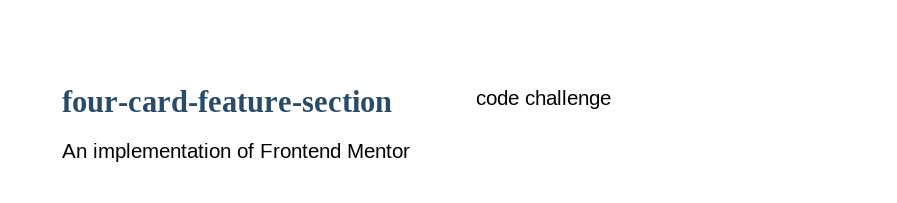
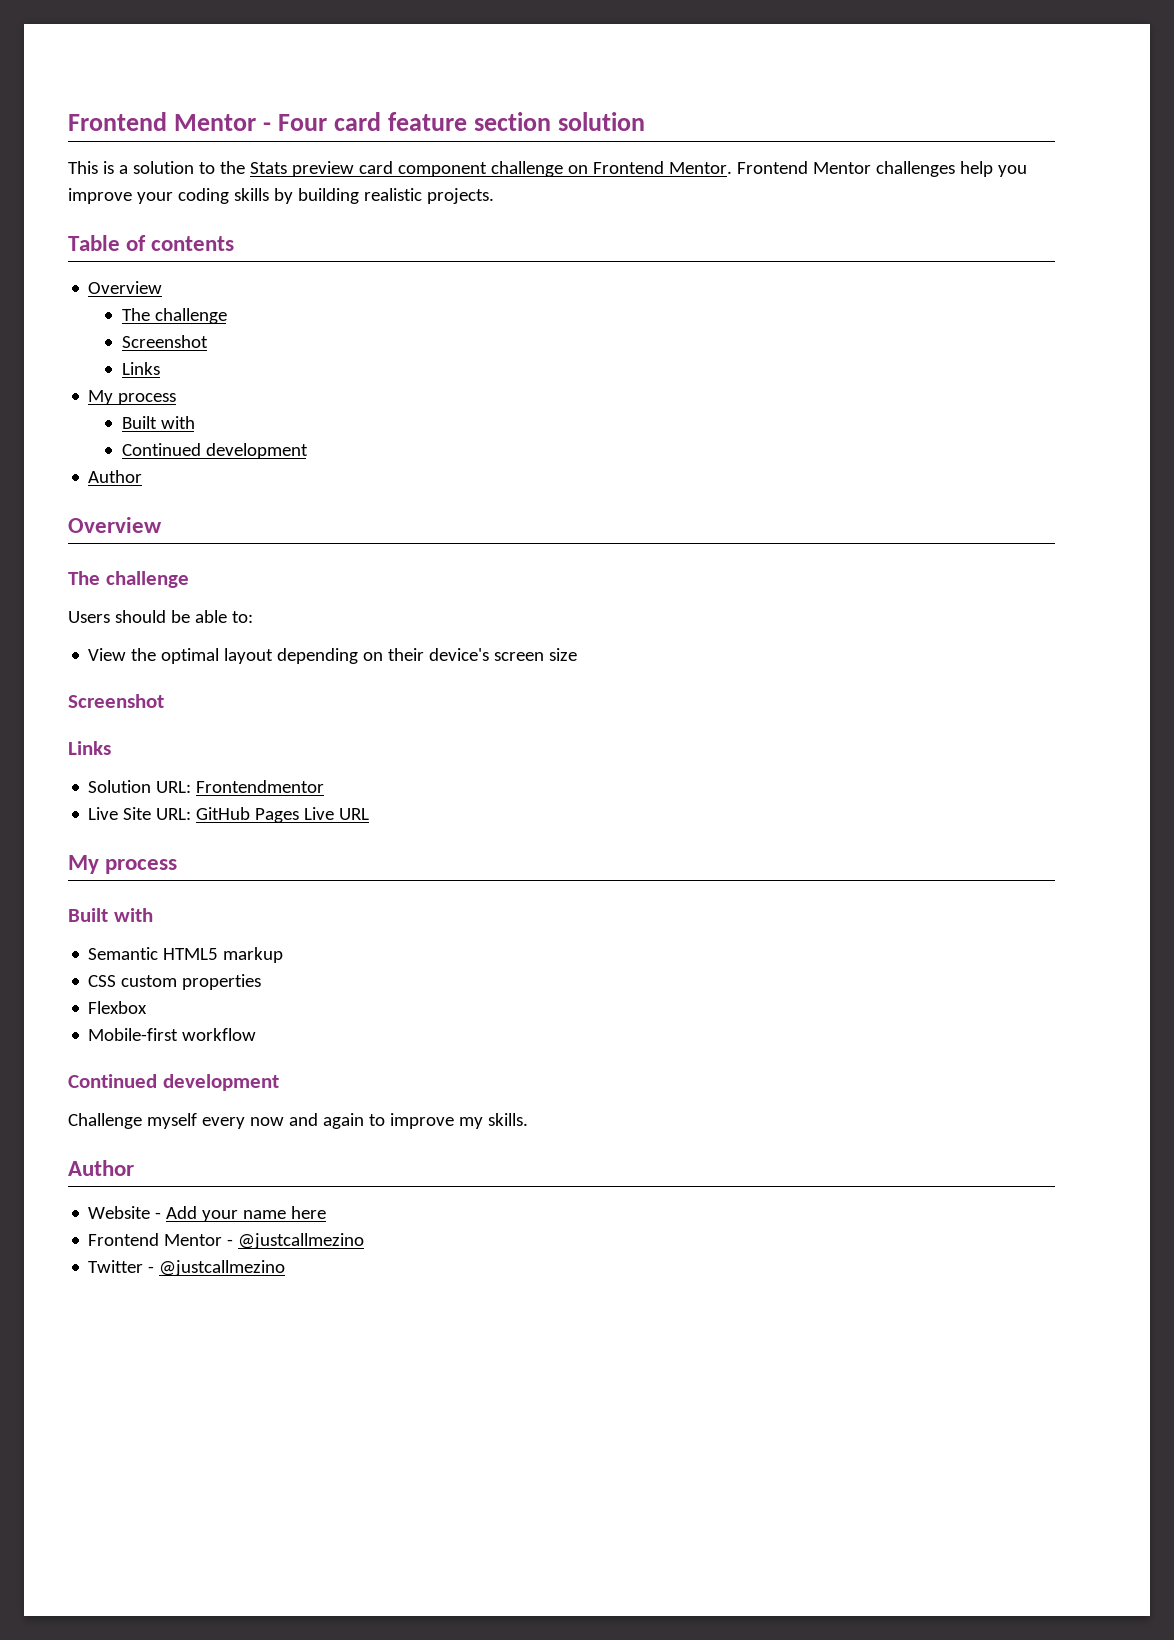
- four-card-feature-section
- An implementation of Frontend Mentor code challenge
+ Frontend Mentor - Four card feature section solution
+ This is a solution to the Stats preview card component challenge on Frontend Mentor. Frontend Mentor challenges help you improve your coding skills by building realistic projects.
+ Table of contents
+ Overview
+ The challenge
+ Screenshot
+ Links
+ My process
+ Built with
+ Continued development
+ Author
+ Overview
+ The challenge
+ Users should be able to:
+ View the optimal layout depending on their device's screen size
+ Screenshot
+ Links
+ Solution URL: Frontendmentor
+ Live Site URL: GitHub Pages Live URL
+ My process
+ Built with
+ Semantic HTML5 markup
+ CSS custom properties
+ Flexbox
+ Mobile-first workflow
+ Continued development
+ Challenge myself every now and again to improve my skills.
+ Author
+ Website - Add your name here
+ Frontend Mentor - @justcallmezino
+ Twitter - @justcallmezino

